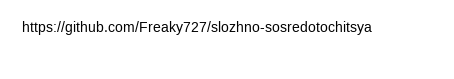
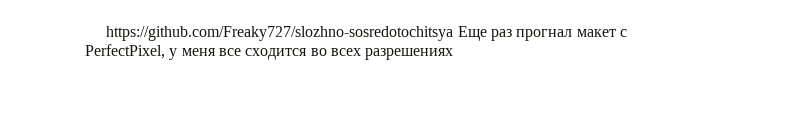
- https://github.com/Freaky727/slozhno-sosredotochitsya
+ https://github.com/Freaky727/slozhno-sosredotochitsya Еще раз прогнал макет с PerfectPixel, у меня все сходится во всех разрешениях

